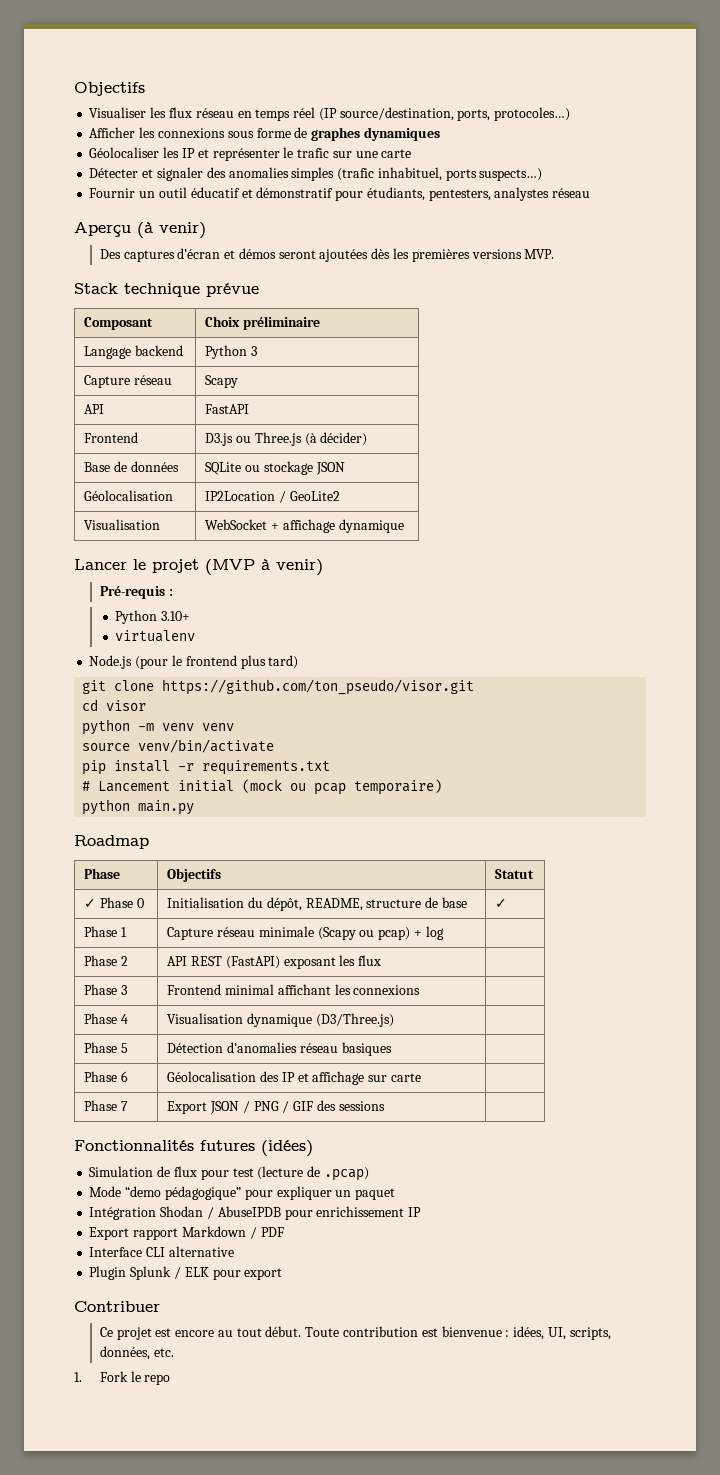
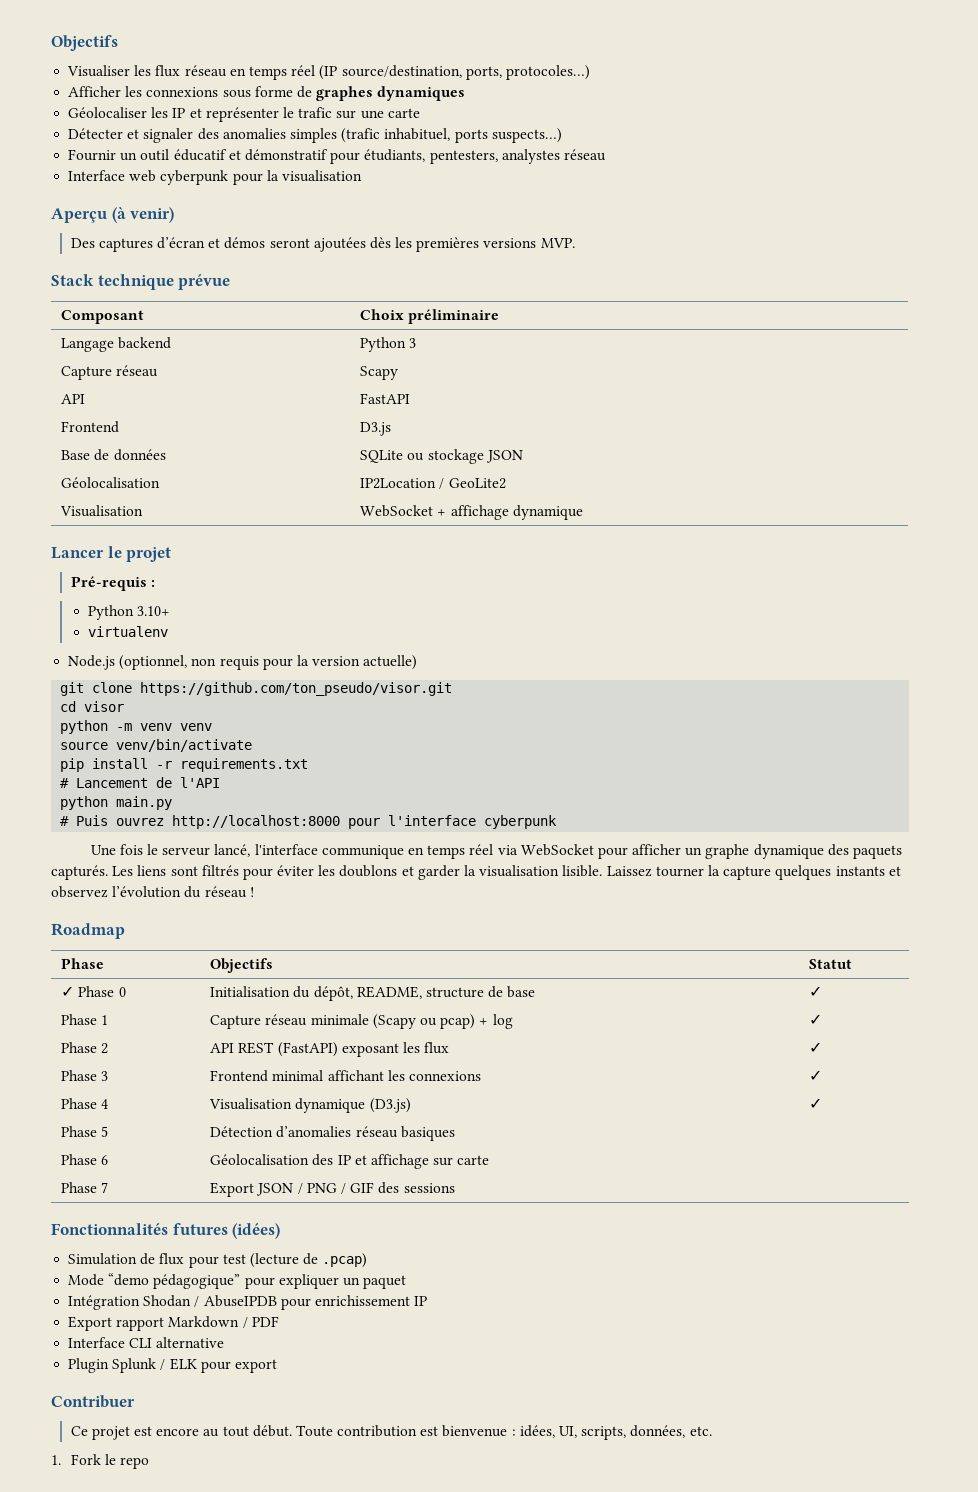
+ Interface web cyberpunk pour la visualisation
- Frontend | D3.js ou Three.js (à décider)
+ Frontend | D3.js
- Lancer le projet (MVP à venir)
+ Lancer le projet
- Node.js (pour le frontend plus tard)
+ Node.js (optionnel, non requis pour la version actuelle)
- # Lancement initial (mock ou pcap temporaire)
+ # Lancement de l'API
  python main.py
+ # Puis ouvrez http://localhost:8000 pour l'interface cyberpunk
+ Une fois le serveur lancé, l'interface communique en temps réel via WebSocket pour afficher un graphe dynamique des paquets capturés. Les liens sont filtrés pour éviter les doublons et garder la visualisation lisible. Laissez tourner la capture quelques instants et observez l’évolution du réseau !
- Phase 1 | Capture réseau minimale (Scapy ou pcap) + log |
+ Phase 1 | Capture réseau minimale (Scapy ou pcap) + log | ✓
- Phase 2 | API REST (FastAPI) exposant les flux |
+ Phase 2 | API REST (FastAPI) exposant les flux | ✓
- Phase 3 | Frontend minimal affichant les connexions |
+ Phase 3 | Frontend minimal affichant les connexions | ✓
- Phase 4 | Visualisation dynamique (D3/Three.js) |
+ Phase 4 | Visualisation dynamique (D3.js) | ✓

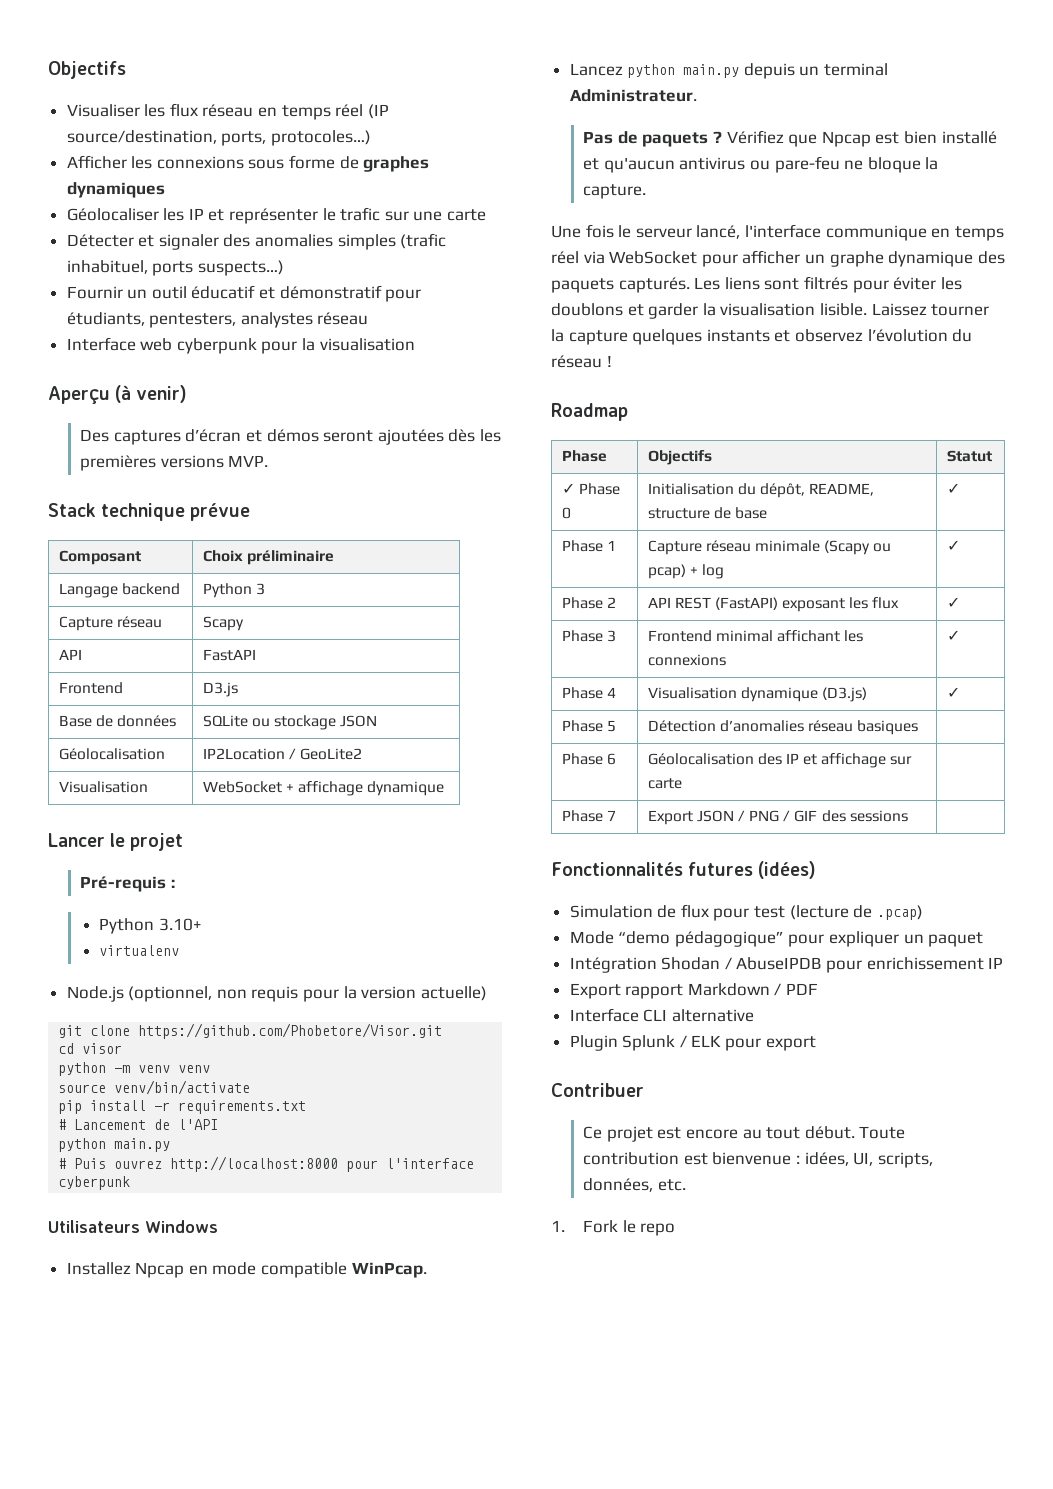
- git clone https://github.com/ton_pseudo/visor.git
+ git clone https://github.com/Phobetore/Visor.git
+ Utilisateurs Windows
+ Installez Npcap en mode compatible WinPcap.
+ Lancez python main.py depuis un terminal Administrateur.
+ Pas de paquets ? Vérifiez que Npcap est bien installé et qu'aucun antivirus ou pare-feu ne bloque la capture.

